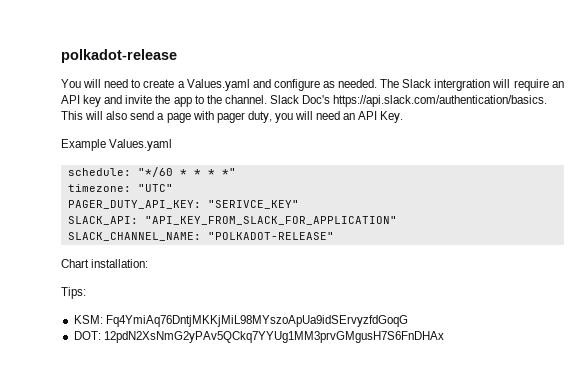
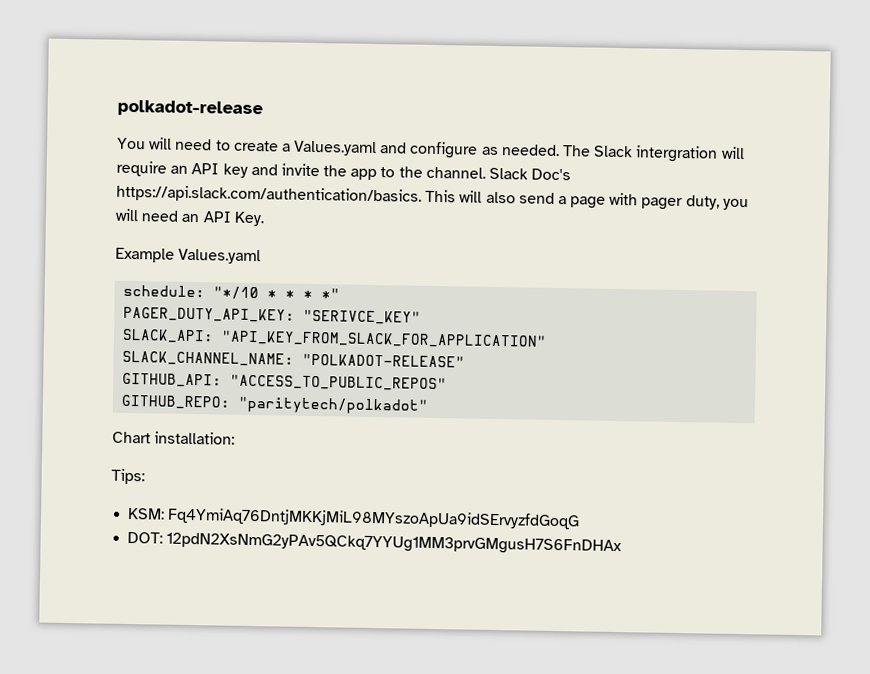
- schedule: "*/60 * * * *"
+ schedule: "*/10 * * * *"
- timezone: "UTC"
+ GITHUB_API: "ACCESS_TO_PUBLIC_REPOS"
+ GITHUB_REPO: "paritytech/polkadot"

